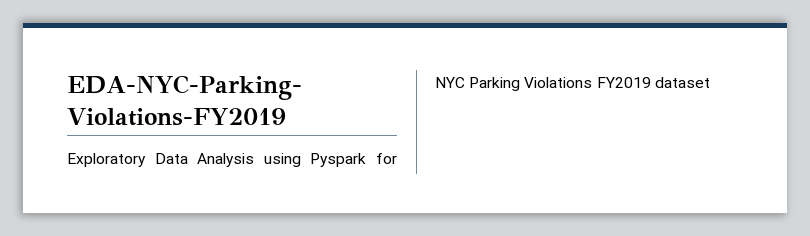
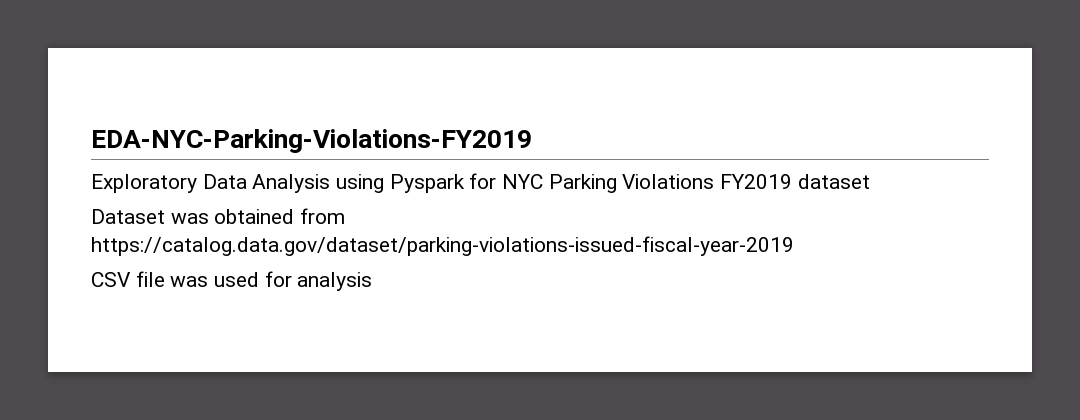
+ Dataset was obtained from https://catalog.data.gov/dataset/parking-violations-issued-fiscal-year-2019
+ CSV file was used for analysis

